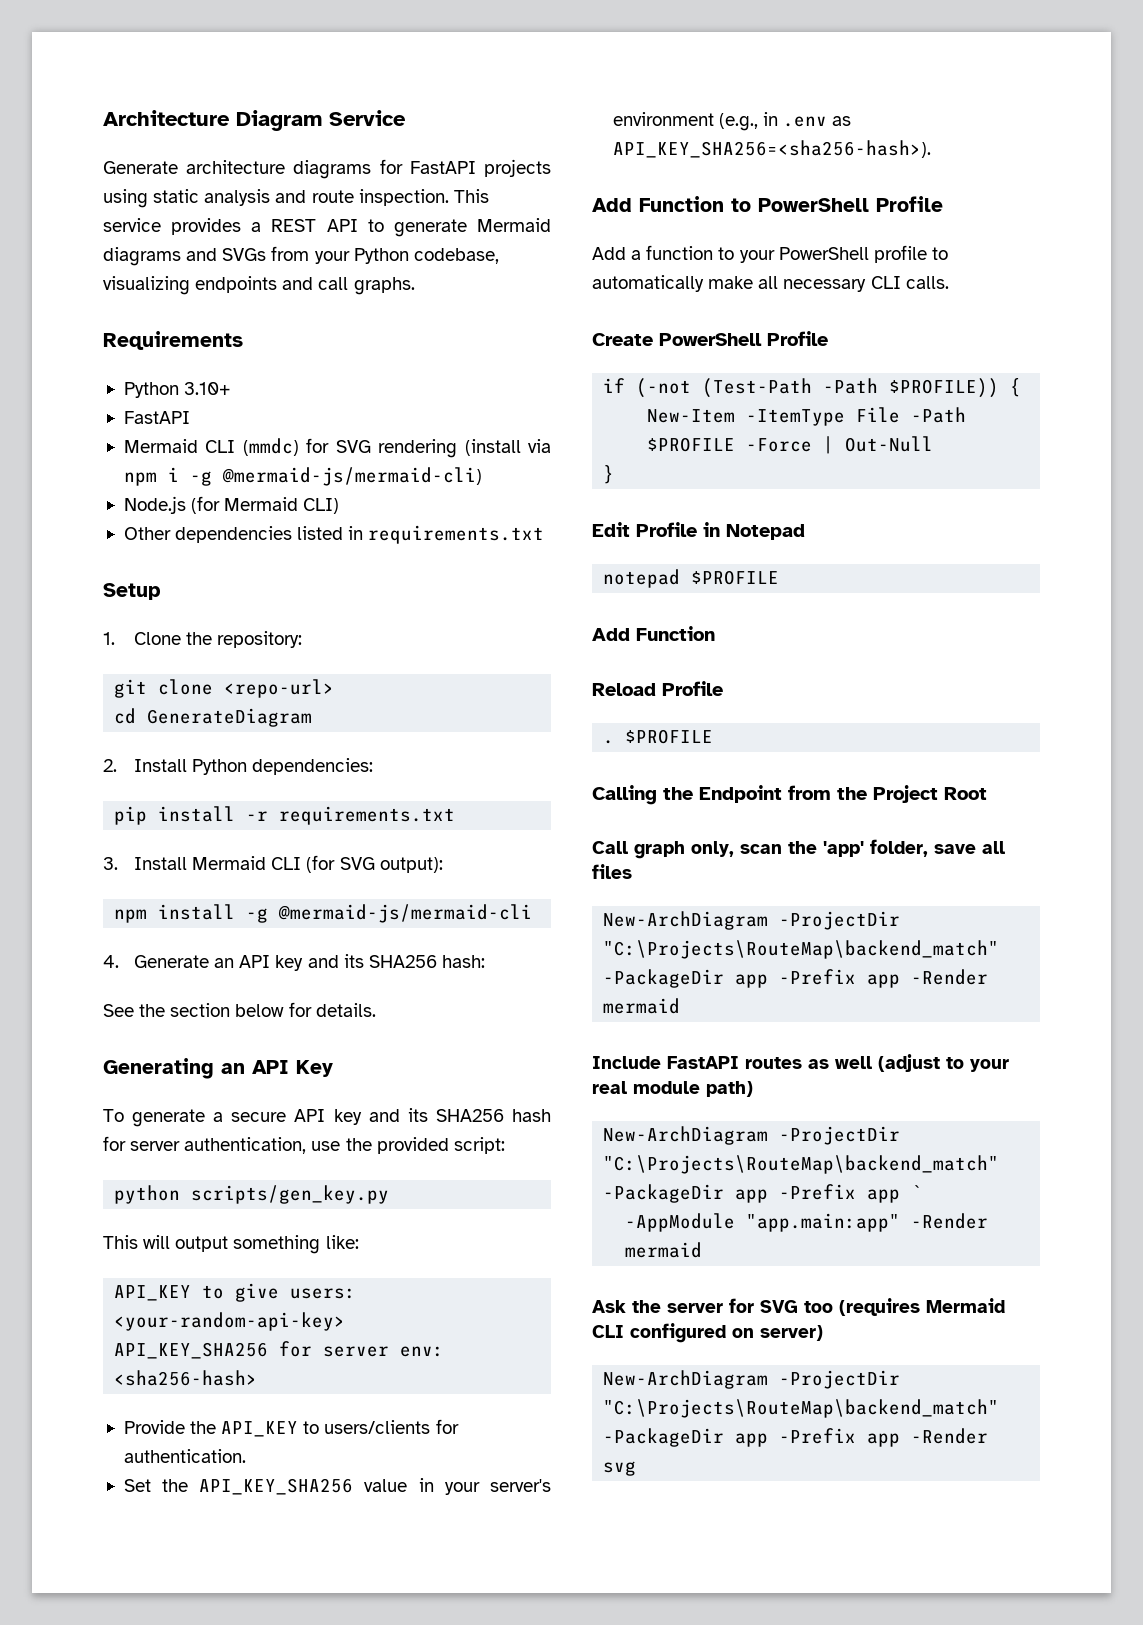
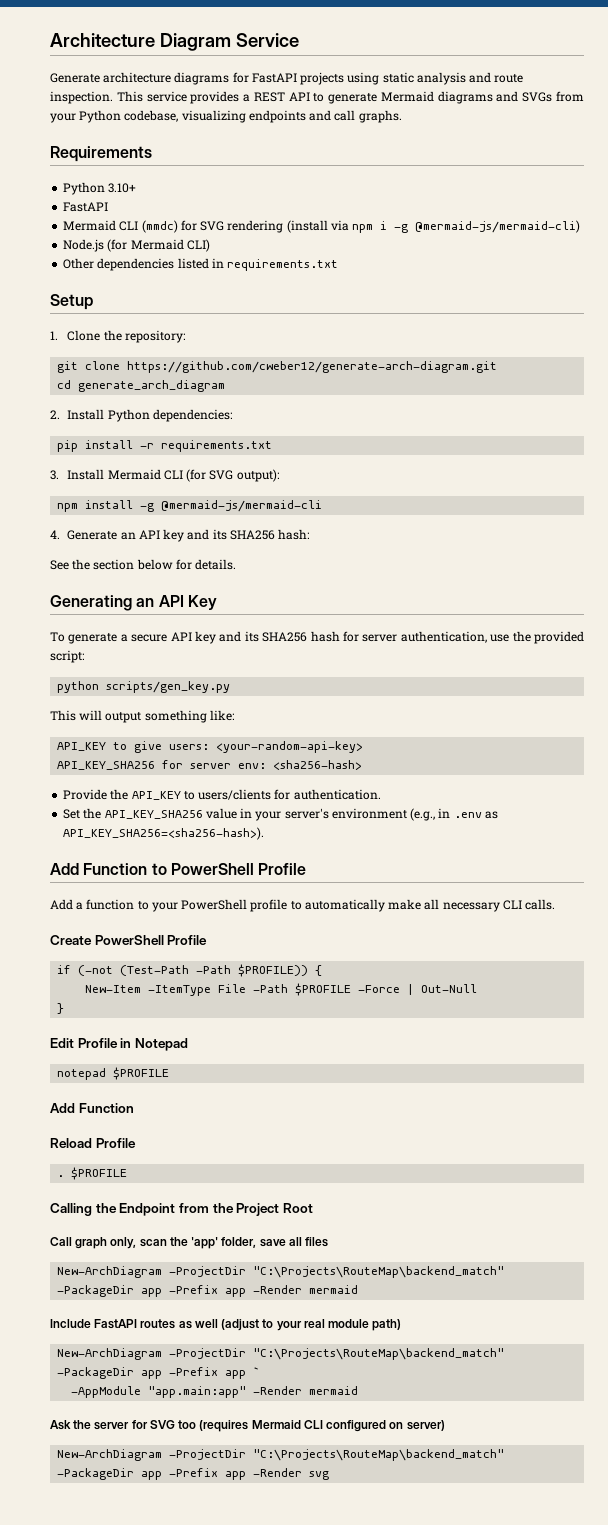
- git clone <repo-url>
+ git clone https://github.com/cweber12/generate-arch-diagram.git
- cd GenerateDiagram
+ cd generate_arch_diagram

